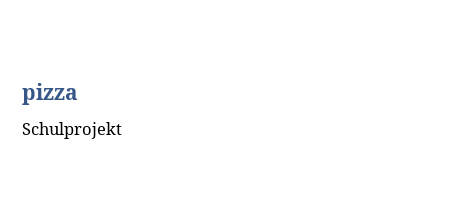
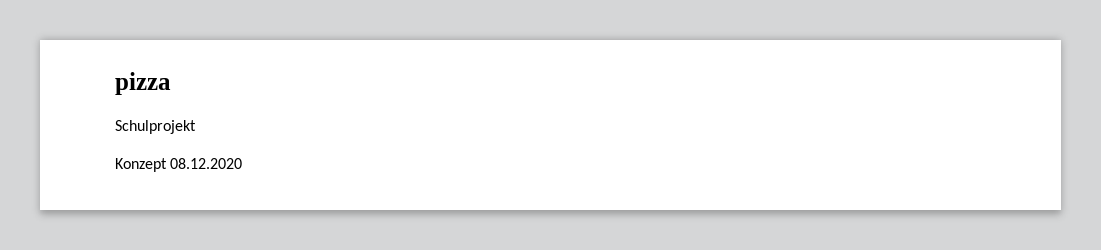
+ Konzept 08.12.2020

